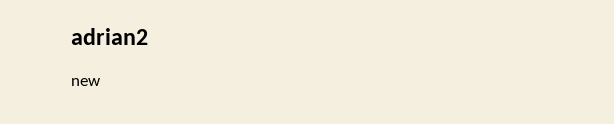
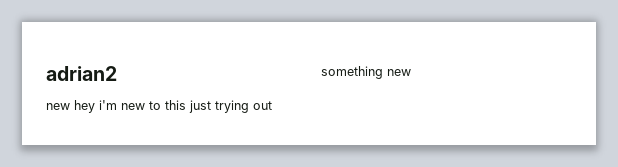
- new
+ new hey i'm new to this just trying out something new

